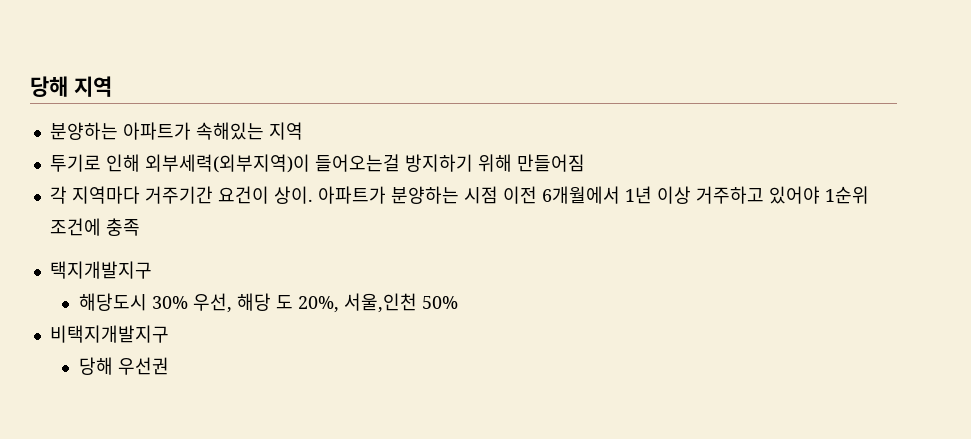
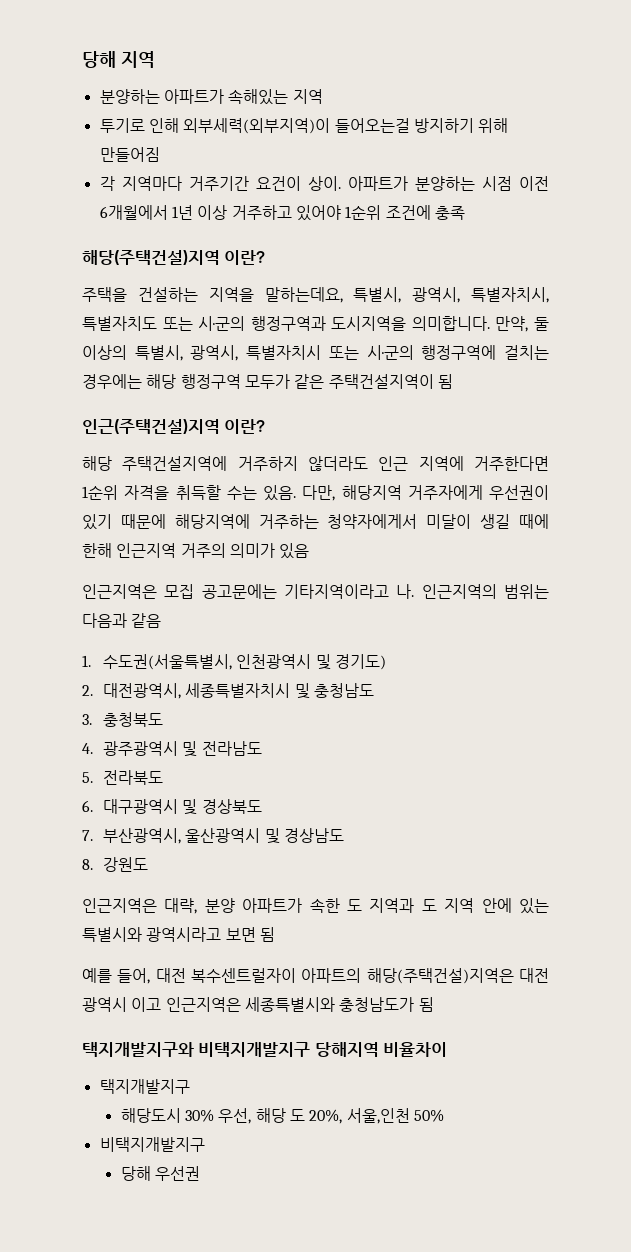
+ 해당(주택건설)지역 이란?
+ 주택을 건설하는 지역을 말하는데요, 특별시, 광역시, 특별자치시, 특별자치도 또는 시·군의 행정구역과 도시지역을 의미합니다. 만약, 둘 이상의 특별시, 광역시, 특별자치시 또는 시·군의 행정구역에 걸치는 경우에는 해당 행정구역 모두가 같은 주택건설지역이 됨
+ 인근(주택건설)지역 이란?
+ 해당 주택건설지역에 거주하지 않더라도 인근 지역에 거주한다면 1순위 자격을 취득할 수는 있음. 다만, 해당지역 거주자에게 우선권이 있기 때문에 해당지역에 거주하는 청약자에게서 미달이 생길 때에 한해 인근지역 거주의 의미가 있음
+ 인근지역은 모집 공고문에는 기타지역이라고 나. 인근지역의 범위는 다음과 같음
+ 1. 수도권(서울특별시, 인천광역시 및 경기도)
+ 2. 대전광역시, 세종특별자치시 및 충청남도
+ 3. 충청북도
+ 4. 광주광역시 및 전라남도
+ 5. 전라북도
+ 6. 대구광역시 및 경상북도
+ 7. 부산광역시, 울산광역시 및 경상남도
+ 8. 강원도
+ 인근지역은 대략, 분양 아파트가 속한 도 지역과 도 지역 안에 있는 특별시와 광역시라고 보면 됨
+ 예를 들어, 대전 복수센트럴자이 아파트의 해당(주택건설)지역은 대전 광역시 이고 인근지역은 세종특별시와 충청남도가 됨
+ 택지개발지구와 비택지개발지구 당해지역 비율차이

